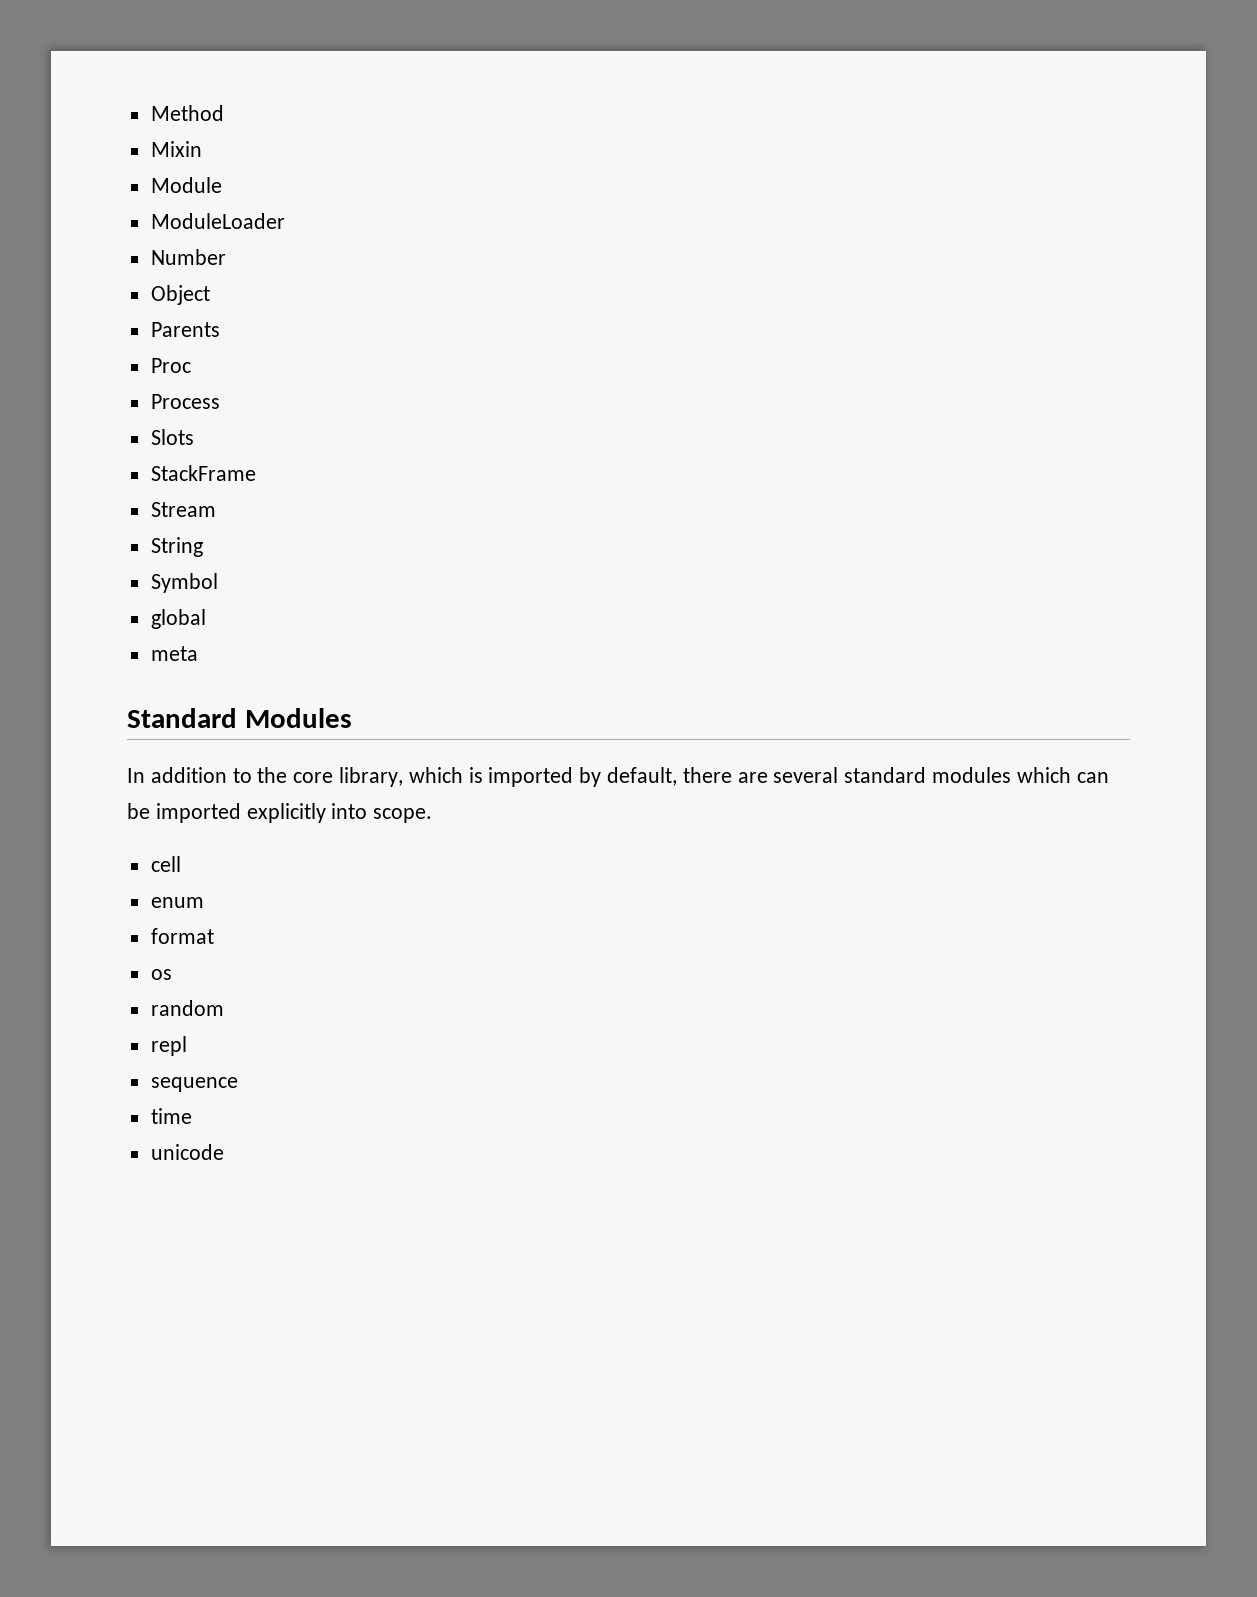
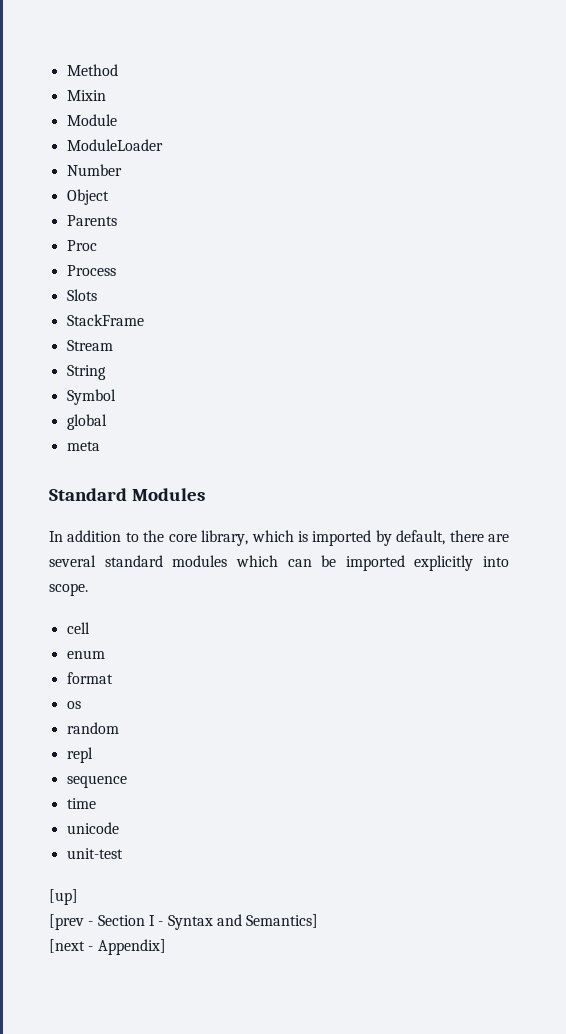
+ unit-test
+ [up]
+ [prev - Section I - Syntax and Semantics]
+ [next - Appendix]

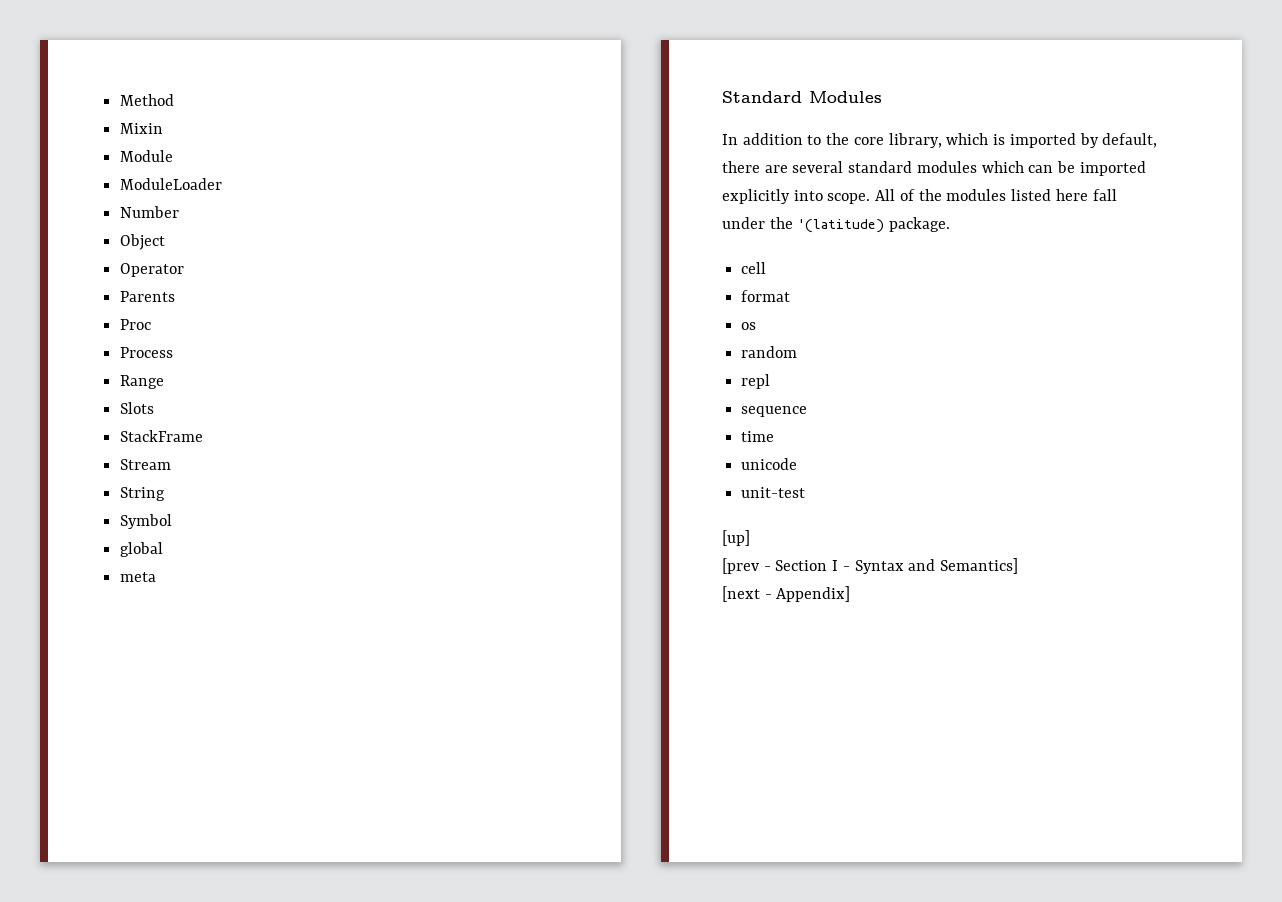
+ Operator
+ Range
+ All of the modules listed here fall under the '(latitude) package.
- enum

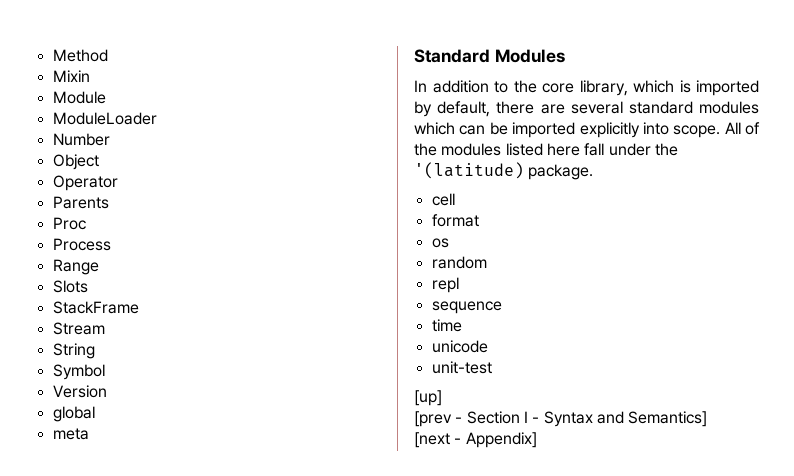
+ Version

